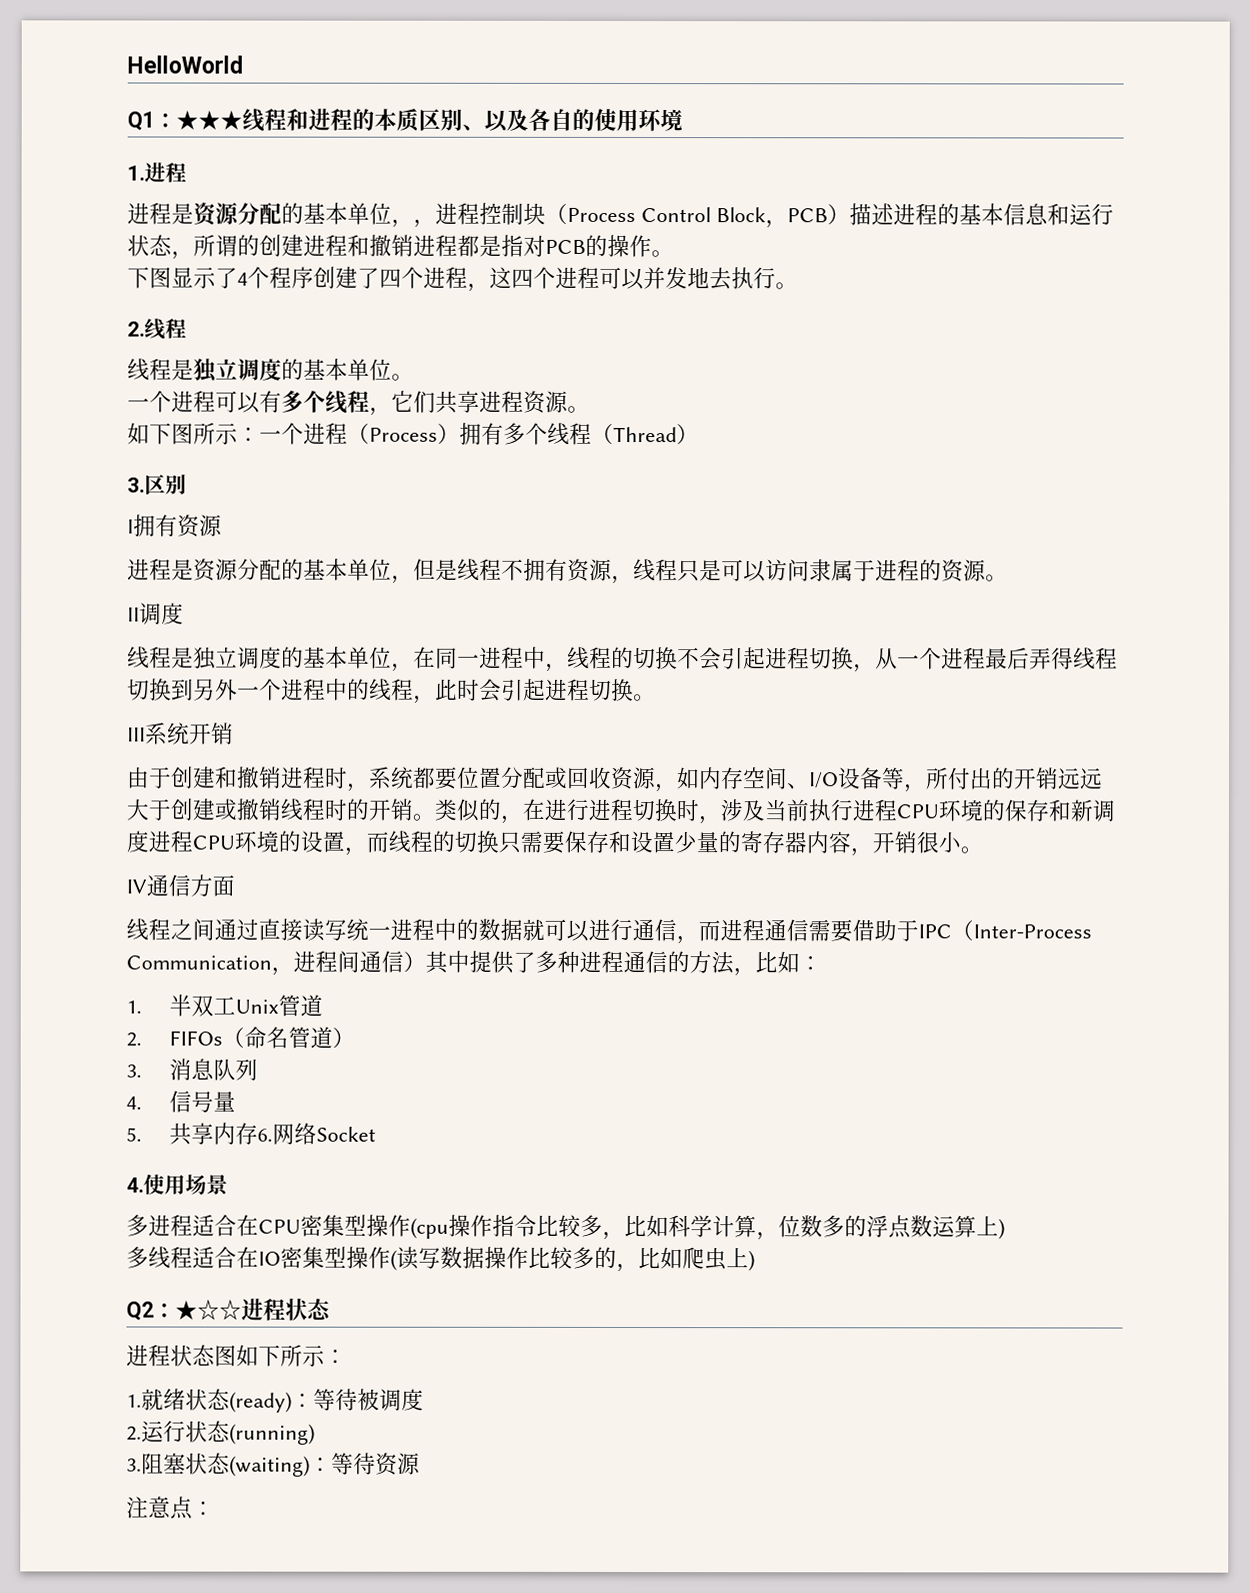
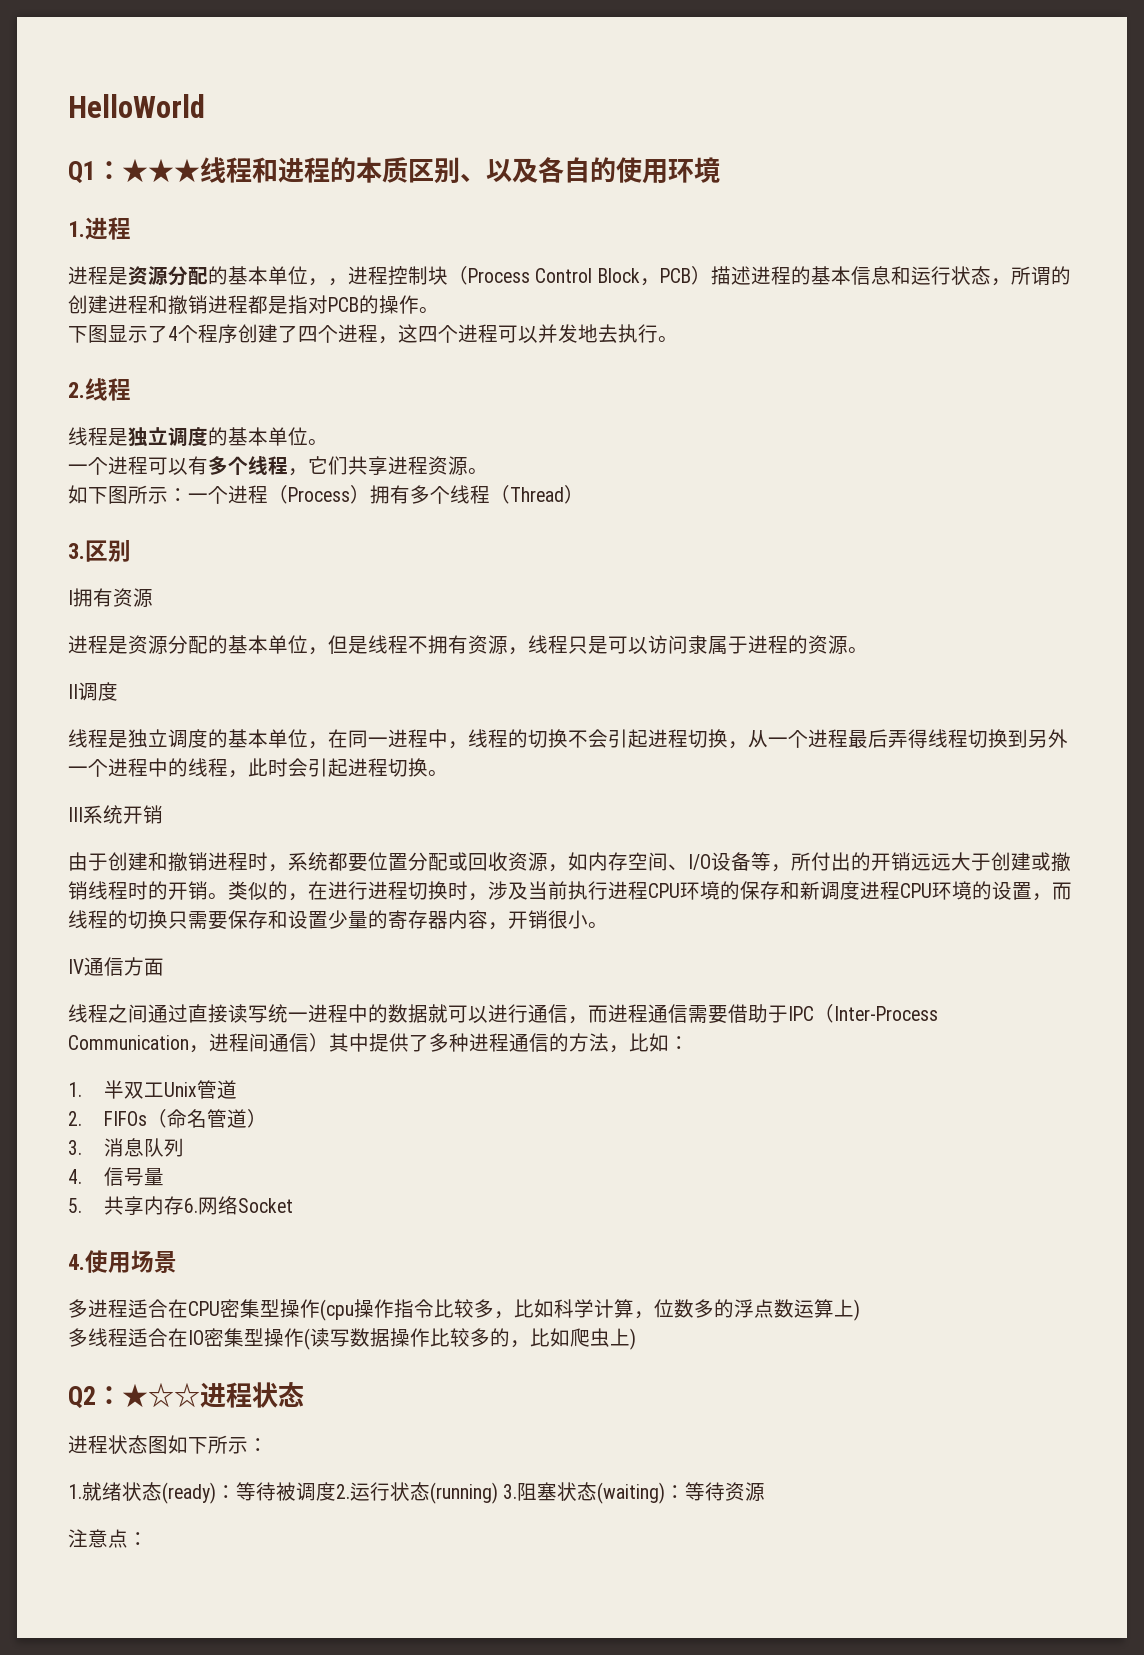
- 1.就绪状态(ready)：等待被调度
- 2.运行状态(running)
- 3.阻塞状态(waiting)：等待资源
+ 1.就绪状态(ready)：等待被调度2.运行状态(running) 3.阻塞状态(waiting)：等待资源

